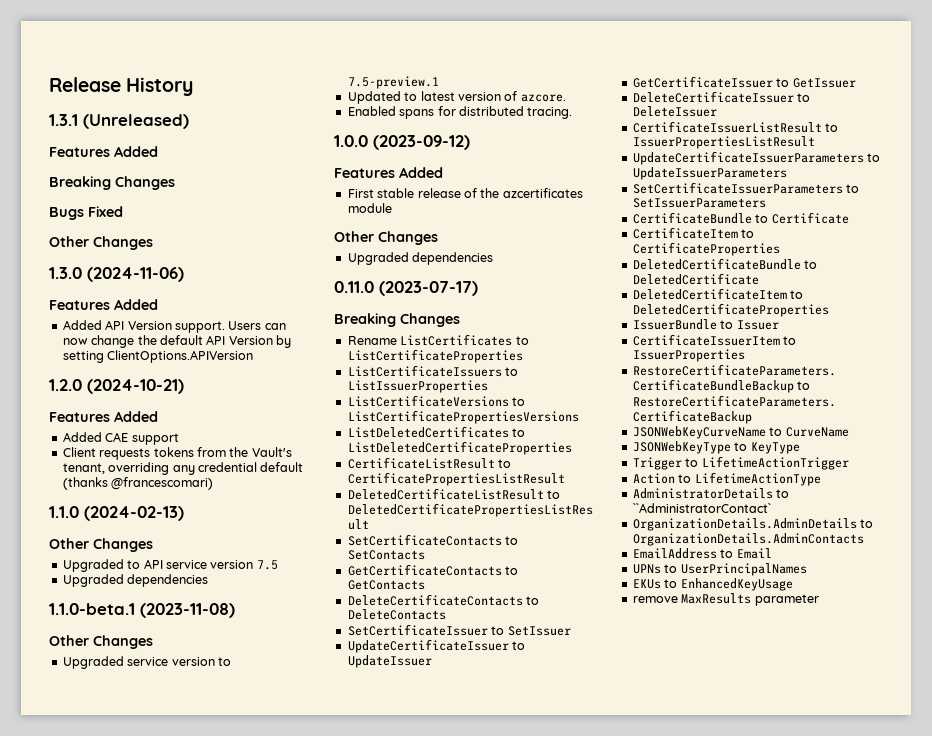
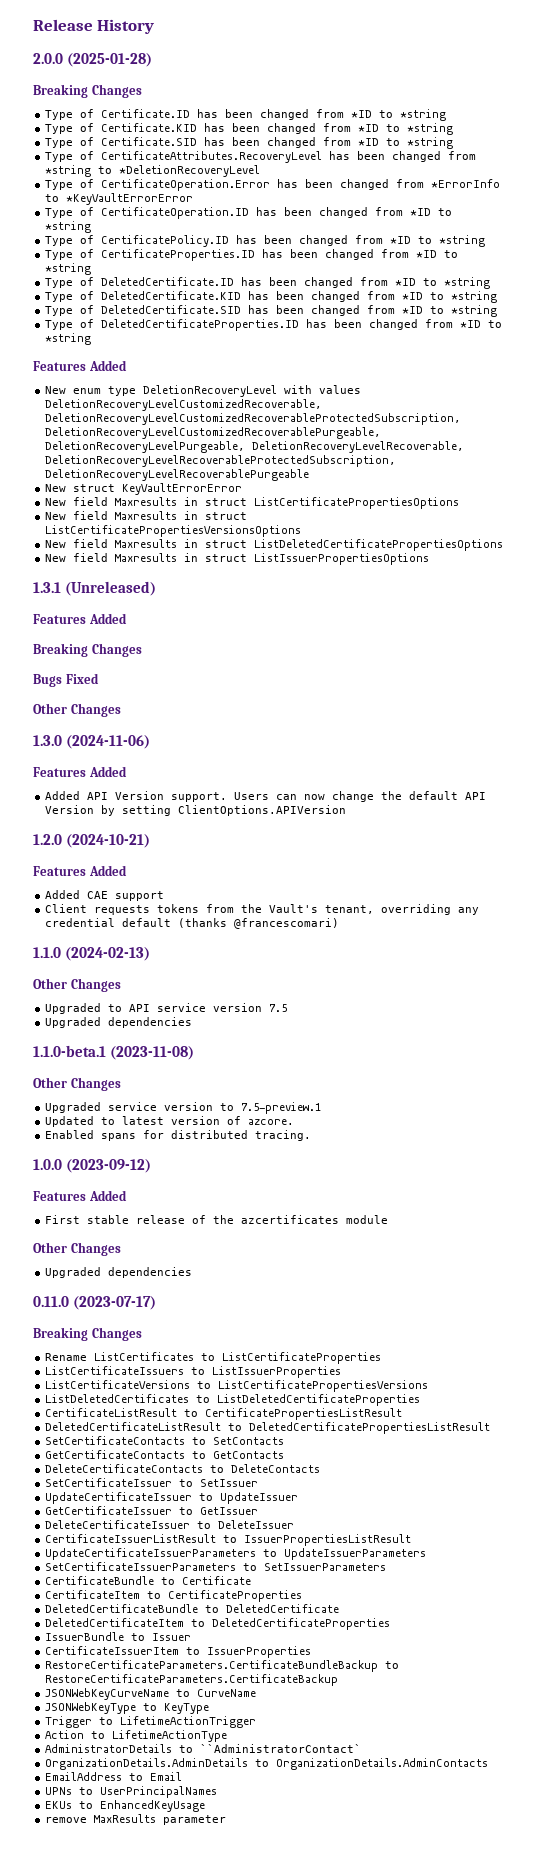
+ 2.0.0 (2025-01-28)
+ Breaking Changes
+ Type of Certificate.ID has been changed from *ID to *string
+ Type of Certificate.KID has been changed from *ID to *string
+ Type of Certificate.SID has been changed from *ID to *string
+ Type of CertificateAttributes.RecoveryLevel has been changed from *string to *DeletionRecoveryLevel
+ Type of CertificateOperation.Error has been changed from *ErrorInfo to *KeyVaultErrorError
+ Type of CertificateOperation.ID has been changed from *ID to *string
+ Type of CertificatePolicy.ID has been changed from *ID to *string
+ Type of CertificateProperties.ID has been changed from *ID to *string
+ Type of DeletedCertificate.ID has been changed from *ID to *string
+ Type of DeletedCertificate.KID has been changed from *ID to *string
+ Type of DeletedCertificate.SID has been changed from *ID to *string
+ Type of DeletedCertificateProperties.ID has been changed from *ID to *string
+ Features Added
+ New enum type DeletionRecoveryLevel with values DeletionRecoveryLevelCustomizedRecoverable, DeletionRecoveryLevelCustomizedRecoverableProtectedSubscription, DeletionRecoveryLevelCustomizedRecoverablePurgeable, DeletionRecoveryLevelPurgeable, DeletionRecoveryLevelRecoverable, DeletionRecoveryLevelRecoverableProtectedSubscription, DeletionRecoveryLevelRecoverablePurgeable
+ New struct KeyVaultErrorError
+ New field Maxresults in struct ListCertificatePropertiesOptions
+ New field Maxresults in struct ListCertificatePropertiesVersionsOptions
+ New field Maxresults in struct ListDeletedCertificatePropertiesOptions
+ New field Maxresults in struct ListIssuerPropertiesOptions

